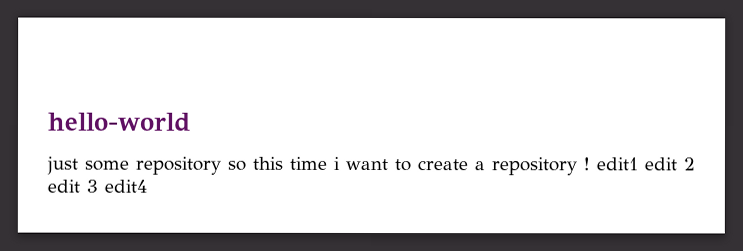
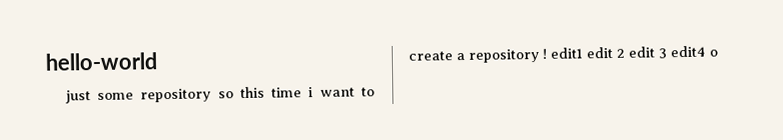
- just some repository so this time i want to create a repository ! edit1 edit 2 edit 3 edit4
+ just some repository so this time i want to create a repository ! edit1 edit 2 edit 3 edit4 o

